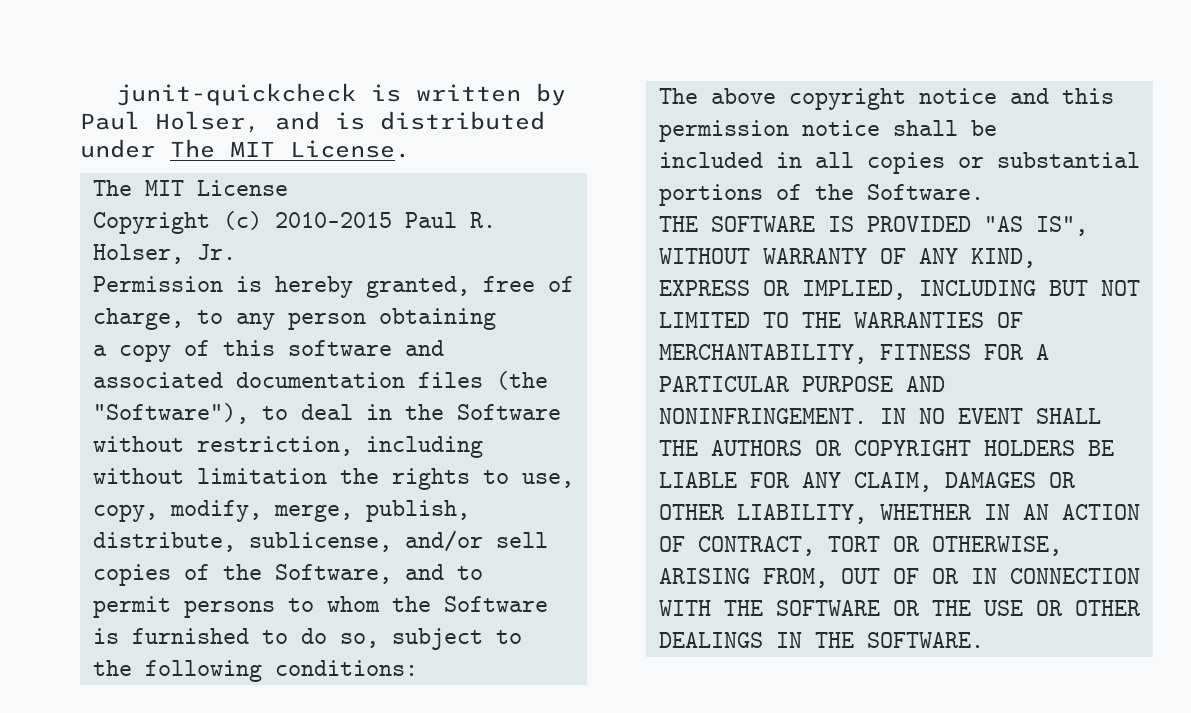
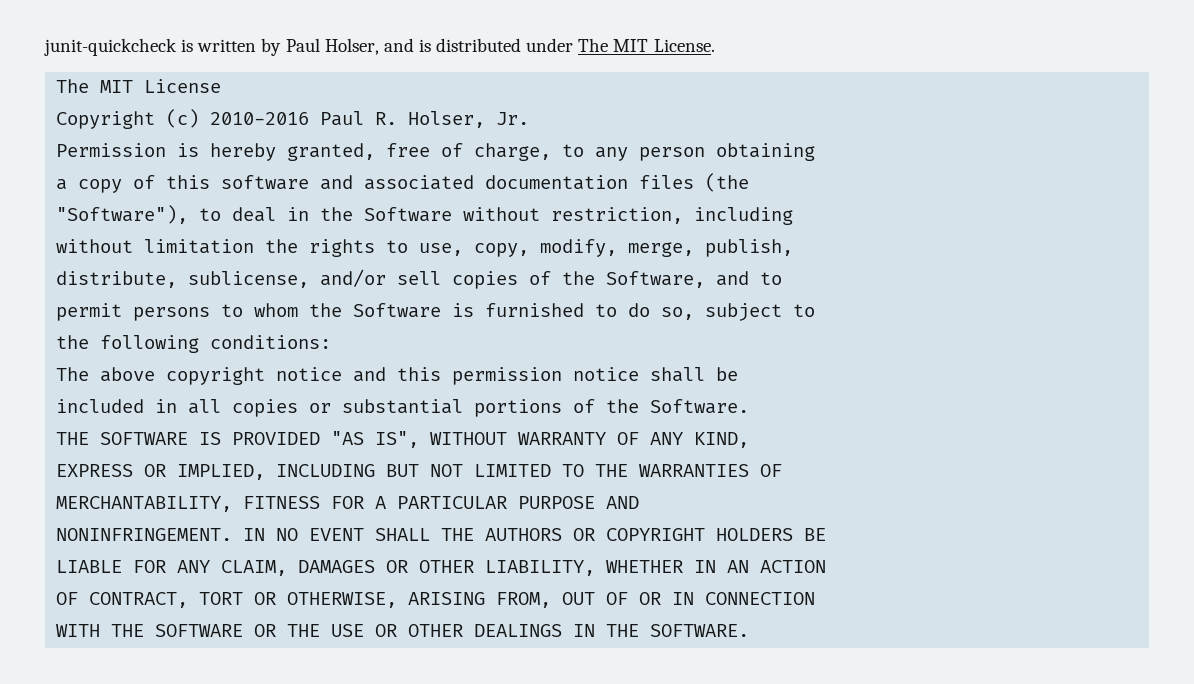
- Copyright (c) 2010-2015 Paul R. Holser, Jr.
+ Copyright (c) 2010-2016 Paul R. Holser, Jr.

